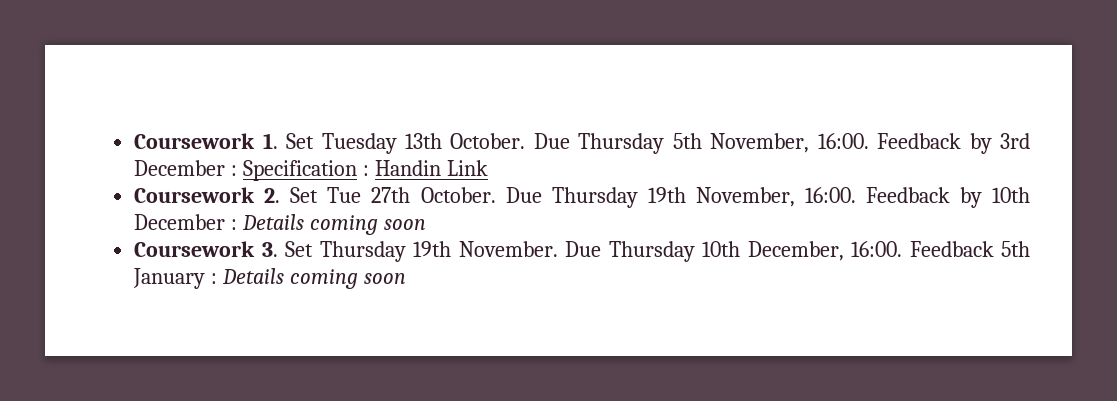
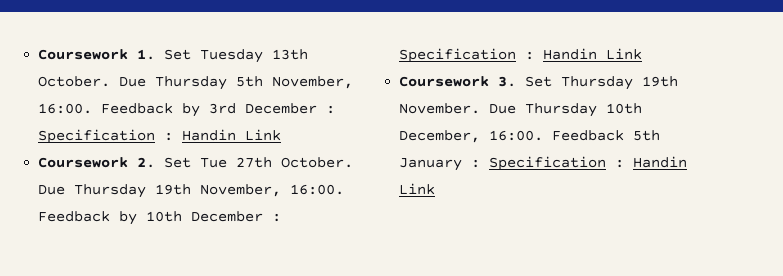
- Feedback by 10th December : Details coming soon
+ Feedback by 10th December : Specification : Handin Link
- Feedback 5th January : Details coming soon
+ Feedback 5th January : Specification : Handin Link

